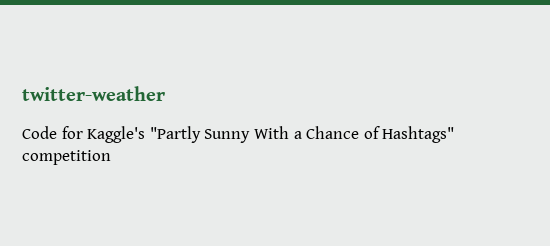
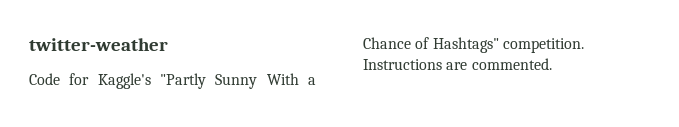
- Code for Kaggle's "Partly Sunny With a Chance of Hashtags" competition
+ Code for Kaggle's "Partly Sunny With a Chance of Hashtags" competition. Instructions are commented.

